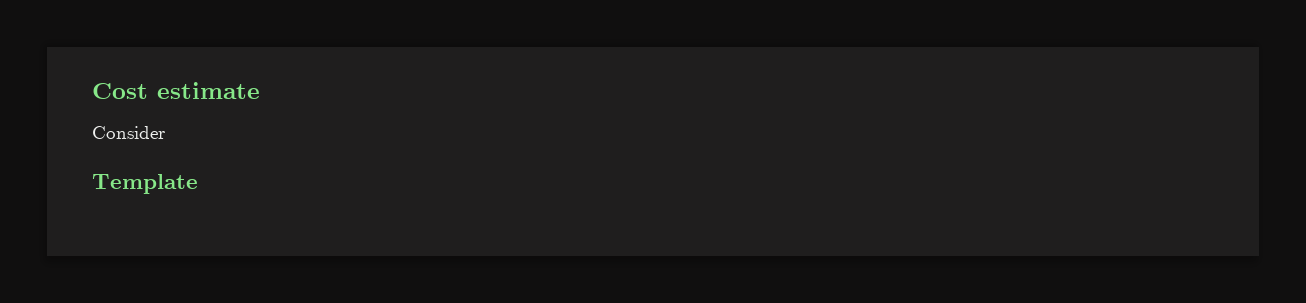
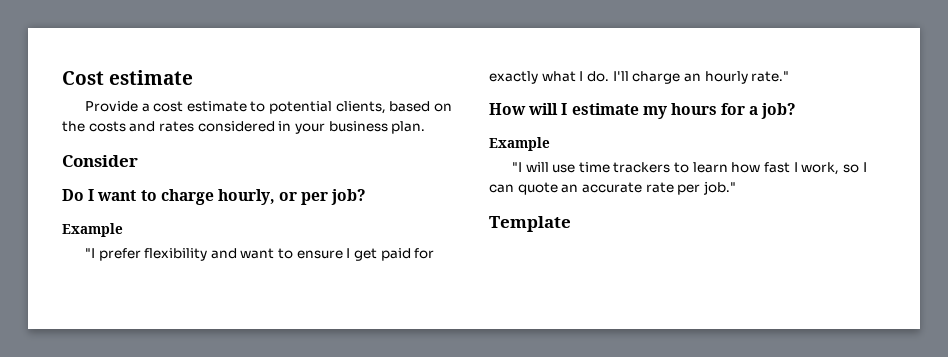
+ Provide a cost estimate to potential clients, based on the costs and rates considered in your business plan.
  Consider
+ Do I want to charge hourly, or per job?
+ Example
+ "I prefer flexibility and want to ensure I get paid for exactly what I do. I'll charge an hourly rate."
+ How will I estimate my hours for a job?
+ Example
+ "I will use time trackers to learn how fast I work, so I can quote an accurate rate per job."

